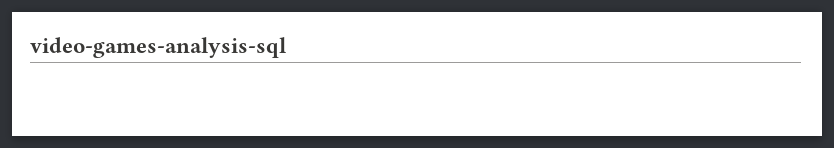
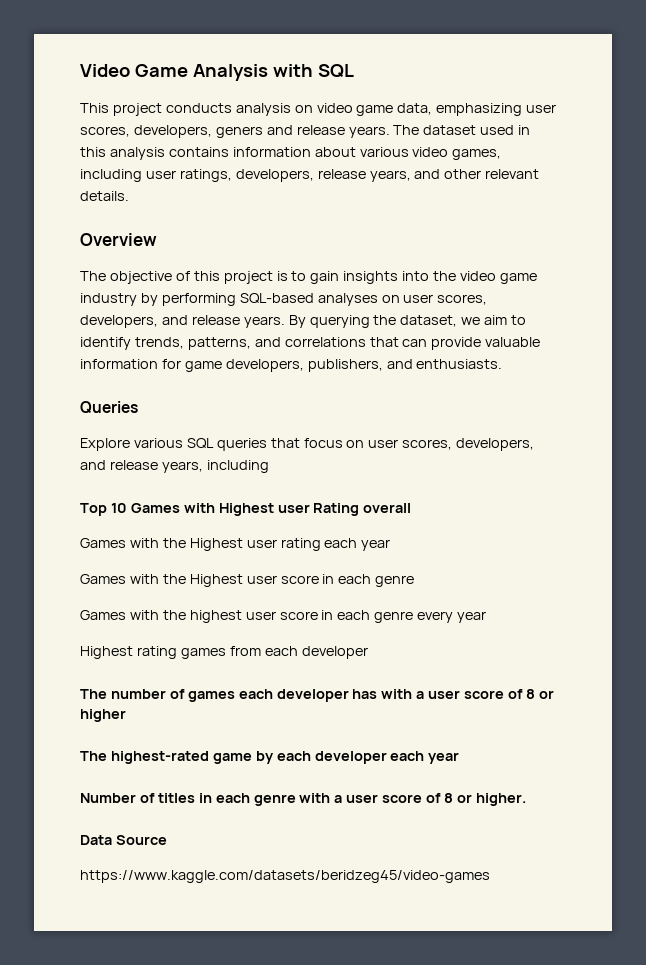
- video-games-analysis-sql
+ Video Game Analysis with SQL
+ This project conducts analysis on video game data, emphasizing user scores, developers, geners and release years. The dataset used in this analysis contains information about various video games, including user ratings, developers, release years, and other relevant details.
+ Overview
+ The objective of this project is to gain insights into the video game industry by performing SQL-based analyses on user scores, developers, and release years. By querying the dataset, we aim to identify trends, patterns, and correlations that can provide valuable information for game developers, publishers, and enthusiasts.
+ Queries
+ Explore various SQL queries that focus on user scores, developers, and release years, including
+ Top 10 Games with Highest user Rating overall
+ Games with the Highest user rating each year
+ Games with the Highest user score in each genre
+ Games with the highest user score in each genre every year
+ Highest rating games from each developer
+ The number of games each developer has with a user score of 8 or higher
+ The highest-rated game by each developer each year
+ Number of titles in each genre with a user score of 8 or higher.
+ Data Source
+ https://www.kaggle.com/datasets/beridzeg45/video-games

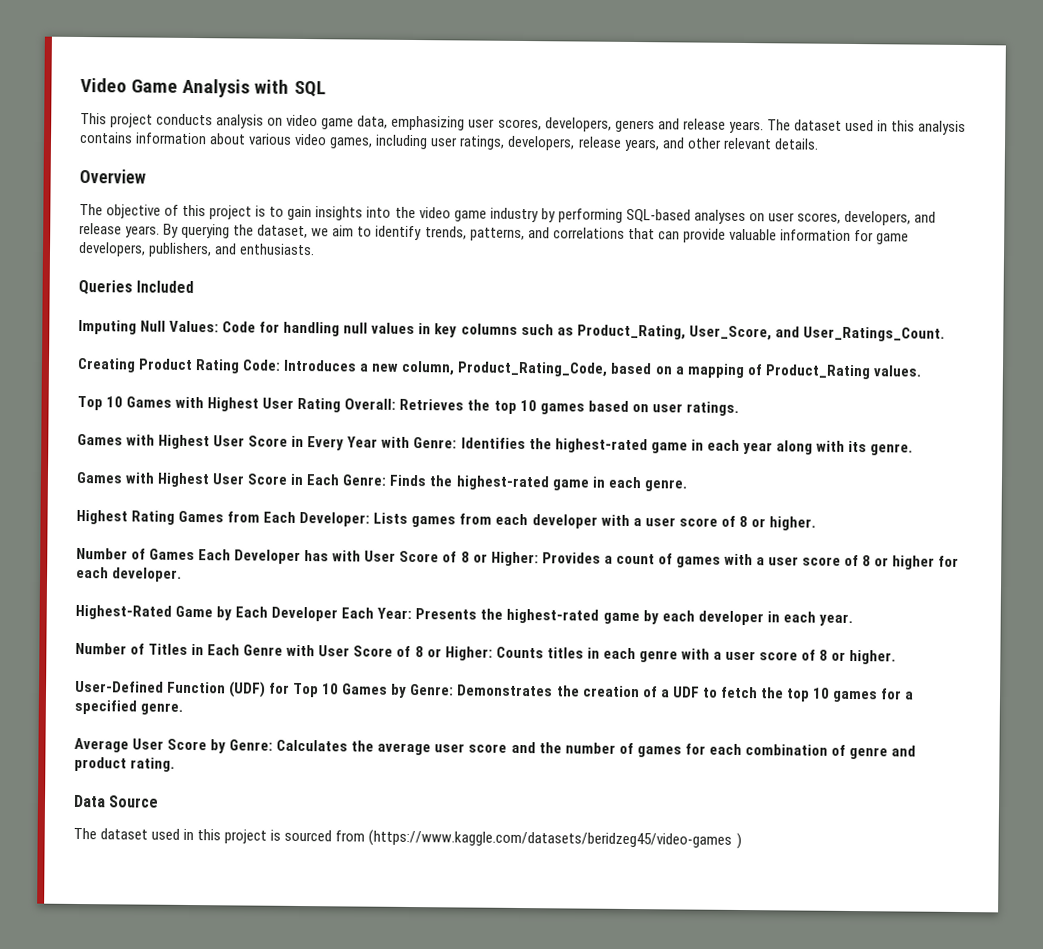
- Queries
- Explore various SQL queries that focus on user scores, developers, and release years, including
+ Queries Included
+ Imputing Null Values: Code for handling null values in key columns such as Product_Rating, User_Score, and User_Ratings_Count.
+ Creating Product Rating Code: Introduces a new column, Product_Rating_Code, based on a mapping of Product_Rating values.
- Top 10 Games with Highest user Rating overall
- Games with the Highest user rating each year
- Games with the Highest user score in each genre
- Games with the highest user score in each genre every year
- Highest rating games from each developer
- The number of games each developer has with a user score of 8 or higher
- The highest-rated game by each developer each year
- Number of titles in each genre with a user score of 8 or higher.
+ Top 10 Games with Highest User Rating Overall: Retrieves the top 10 games based on user ratings.
+ Games with Highest User Score in Every Year with Genre: Identifies the highest-rated game in each year along with its genre.
+ Games with Highest User Score in Each Genre: Finds the highest-rated game in each genre.
+ Highest Rating Games from Each Developer: Lists games from each developer with a user score of 8 or higher.
+ Number of Games Each Developer has with User Score of 8 or Higher: Provides a count of games with a user score of 8 or higher for each developer.
+ Highest-Rated Game by Each Developer Each Year: Presents the highest-rated game by each developer in each year.
+ Number of Titles in Each Genre with User Score of 8 or Higher: Counts titles in each genre with a user score of 8 or higher.
+ User-Defined Function (UDF) for Top 10 Games by Genre: Demonstrates the creation of a UDF to fetch the top 10 games for a specified genre.
+ Average User Score by Genre: Calculates the average user score and the number of games for each combination of genre and product rating.
  Data Source
- https://www.kaggle.com/datasets/beridzeg45/video-games
+ The dataset used in this project is sourced from (https://www.kaggle.com/datasets/beridzeg45/video-games )

